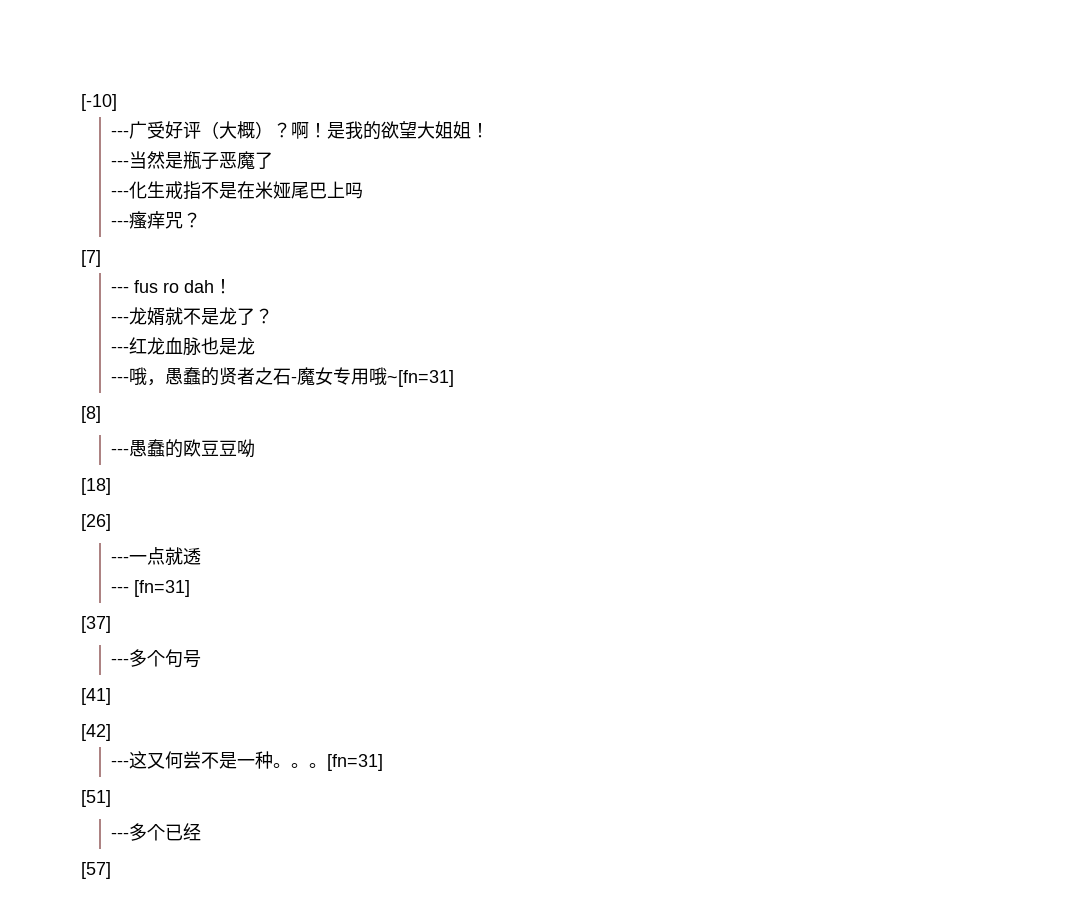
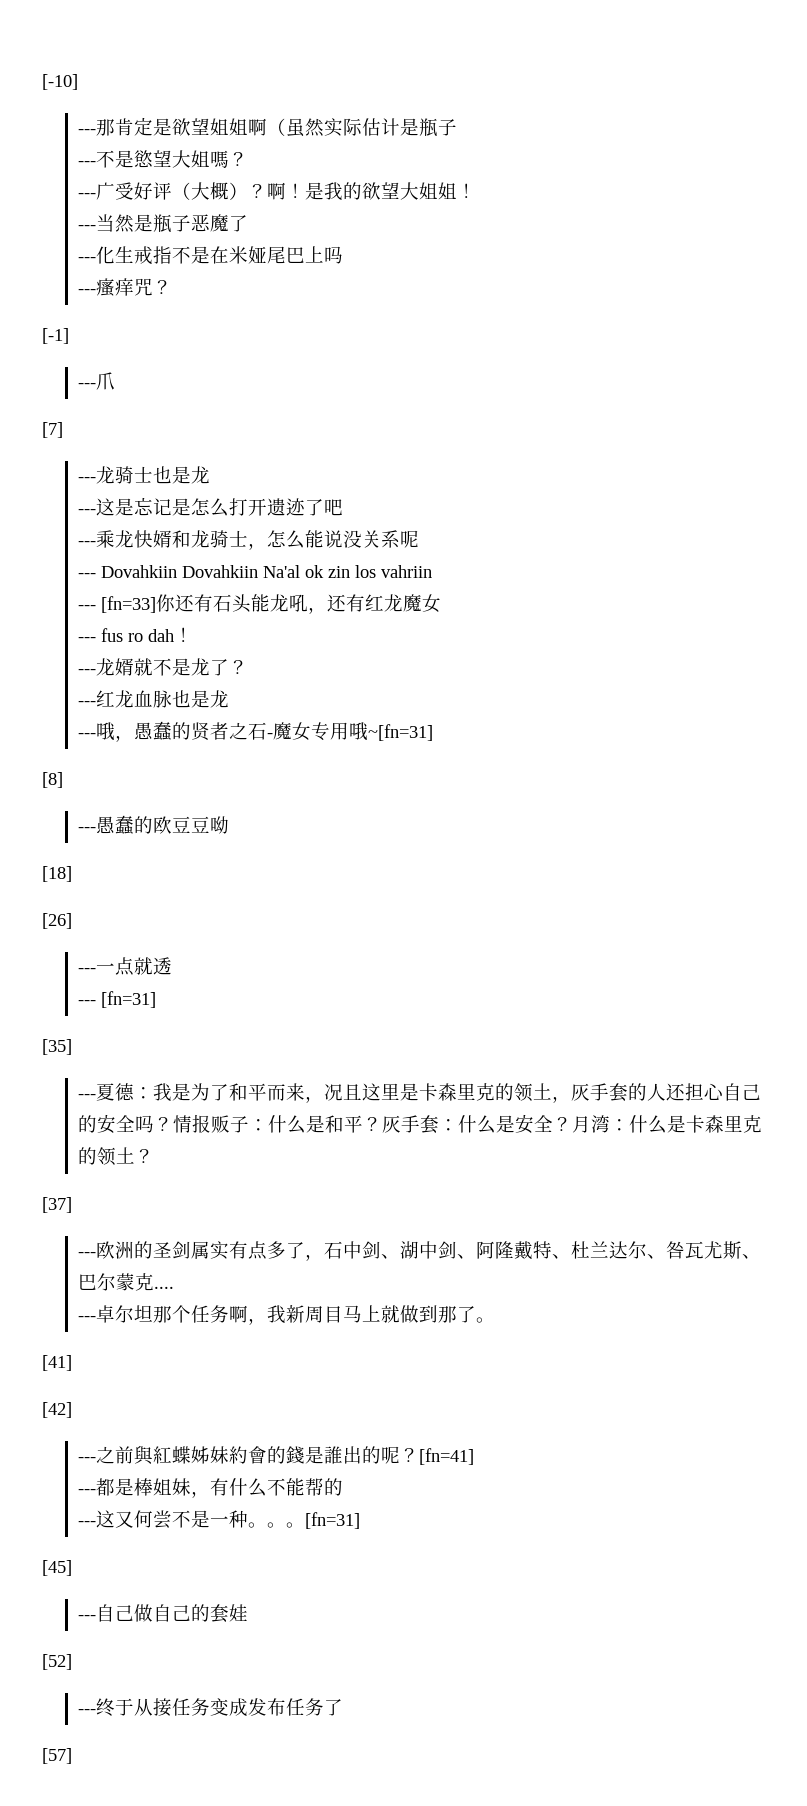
+ ---那肯定是欲望姐姐啊（虽然实际估计是瓶子
+ ---不是慾望大姐嗎？
+ [-1]
+ ---爪
+ ---龙骑士也是龙
+ ---这是忘记是怎么打开遗迹了吧
+ ---乘龙快婿和龙骑士，怎么能说没关系呢
+ --- Dovahkiin Dovahkiin Na'al ok zin los vahriin
+ --- [fn=33]你还有石头能龙吼，还有红龙魔女
+ [35]
+ ---夏德：我是为了和平而来，况且这里是卡森里克的领土，灰手套的人还担心自己的安全吗？情报贩子：什么是和平？灰手套：什么是安全？月湾：什么是卡森里克的领土？
  [37]
- ---多个句号
+ ---欧洲的圣剑属实有点多了，石中剑、湖中剑、阿隆戴特、杜兰达尔、咎瓦尤斯、巴尔蒙克....
+ ---卓尔坦那个任务啊，我新周目马上就做到那了。
  [41]
  [42]
+ ---之前與紅蝶姊妹約會的錢是誰出的呢？[fn=41]
+ ---都是棒姐妹，有什么不能帮的
- [51]
- ---多个已经
+ [45]
+ ---自己做自己的套娃
+ [52]
+ ---终于从接任务变成发布任务了

